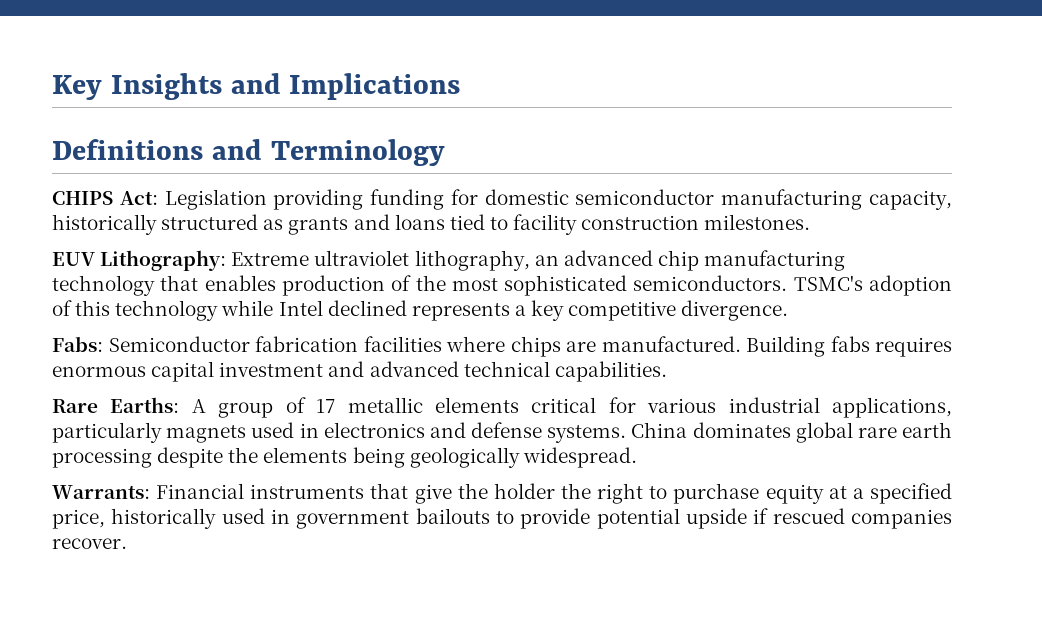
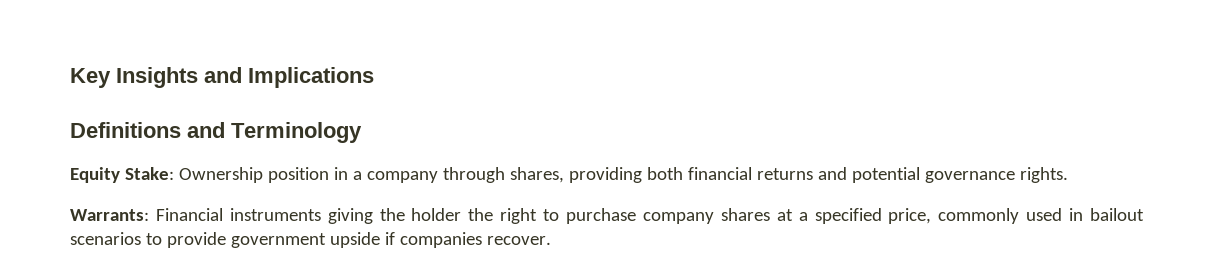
- CHIPS Act: Legislation providing funding for domestic semiconductor manufacturing capacity, historically structured as grants and loans tied to facility construction milestones.
- EUV Lithography: Extreme ultraviolet lithography, an advanced chip manufacturing technology that enables production of the most sophisticated semiconductors. TSMC's adoption of this technology while Intel declined represents a key competitive divergence.
- Fabs: Semiconductor fabrication facilities where chips are manufactured. Building fabs requires enormous capital investment and advanced technical capabilities.
- Rare Earths: A group of 17 metallic elements critical for various industrial applications, particularly magnets used in electronics and defense systems. China dominates global rare earth processing despite the elements being geologically widespread.
+ Equity Stake: Ownership position in a company through shares, providing both financial returns and potential governance rights.
- Warrants: Financial instruments that give the holder the right to purchase equity at a specified price, historically used in government bailouts to provide potential upside if rescued companies recover.
+ Warrants: Financial instruments giving the holder the right to purchase company shares at a specified price, commonly used in bailout scenarios to provide government upside if companies recover.

